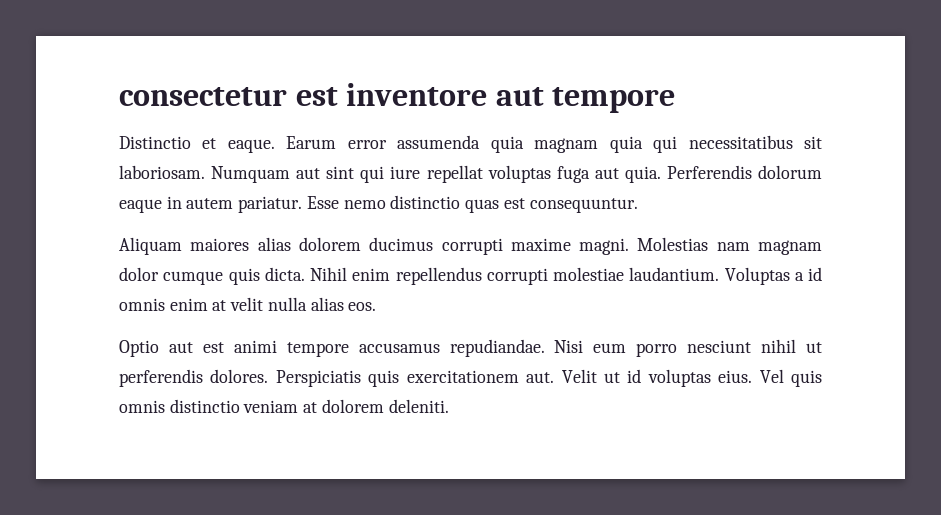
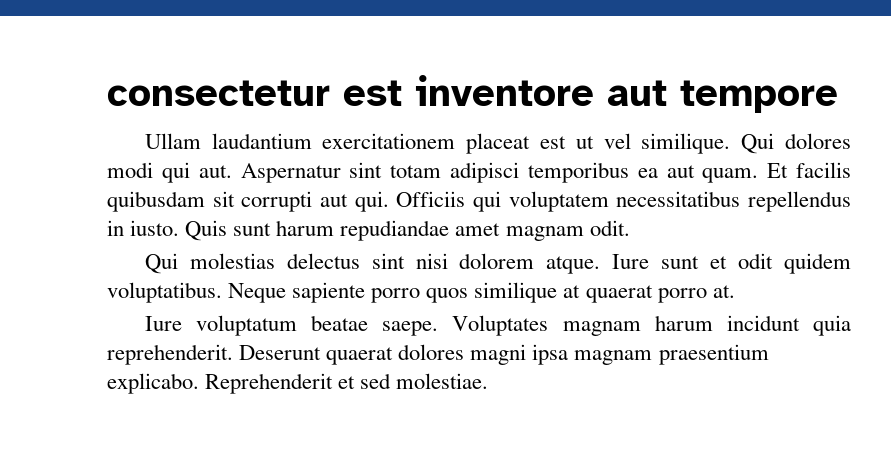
- Distinctio et eaque. Earum error assumenda quia magnam quia qui necessitatibus sit laboriosam. Numquam aut sint qui iure repellat voluptas fuga aut quia. Perferendis dolorum eaque in autem pariatur. Esse nemo distinctio quas est consequuntur.
- Aliquam maiores alias dolorem ducimus corrupti maxime magni. Molestias nam magnam dolor cumque quis dicta. Nihil enim repellendus corrupti molestiae laudantium. Voluptas a id omnis enim at velit nulla alias eos.
- Optio aut est animi tempore accusamus repudiandae. Nisi eum porro nesciunt nihil ut perferendis dolores. Perspiciatis quis exercitationem aut. Velit ut id voluptas eius. Vel quis omnis distinctio veniam at dolorem deleniti.
+ Ullam laudantium exercitationem placeat est ut vel similique. Qui dolores modi qui aut. Aspernatur sint totam adipisci temporibus ea aut quam. Et facilis quibusdam sit corrupti aut qui. Officiis qui voluptatem necessitatibus repellendus in iusto. Quis sunt harum repudiandae amet magnam odit.
+ Qui molestias delectus sint nisi dolorem atque. Iure sunt et odit quidem voluptatibus. Neque sapiente porro quos similique at quaerat porro at.
+ Iure voluptatum beatae saepe. Voluptates magnam harum incidunt quia reprehenderit. Deserunt quaerat dolores magni ipsa magnam praesentium explicabo. Reprehenderit et sed molestiae.

